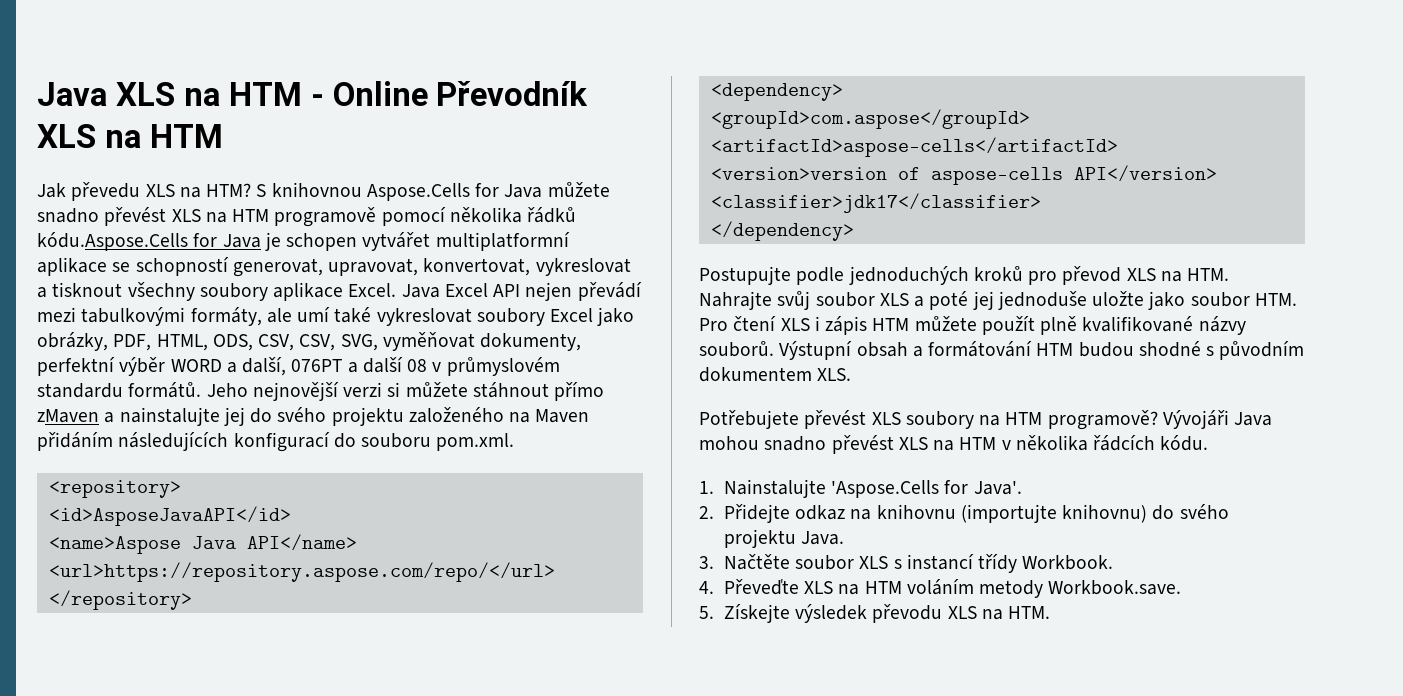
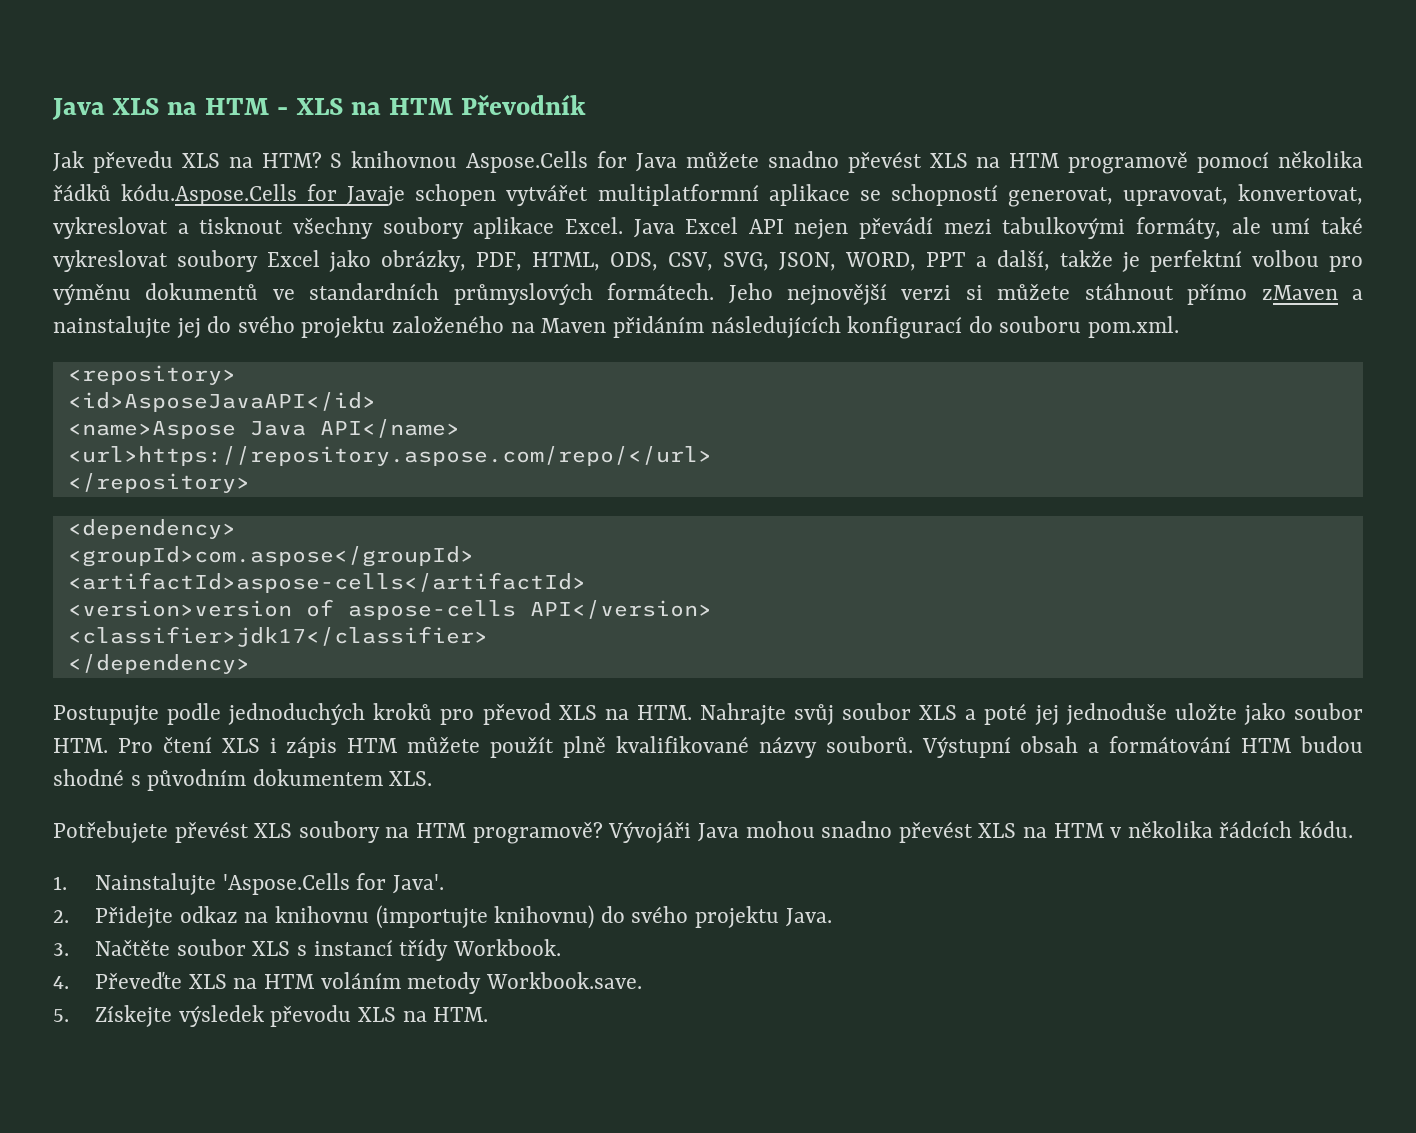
- Java XLS na HTM - Online Převodník XLS na HTM
+ Java XLS na HTM - XLS na HTM Převodník
- S knihovnou Aspose.Cells for Java můžete snadno převést XLS na HTM programově pomocí několika řádků kódu.Aspose.Cells for Java je schopen vytvářet multiplatformní aplikace se schopností generovat, upravovat, konvertovat, vykreslovat a tisknout všechny soubory aplikace Excel.
+ S knihovnou Aspose.Cells for Java můžete snadno převést XLS na HTM programově pomocí několika řádků kódu.Aspose.Cells for Javaje schopen vytvářet multiplatformní aplikace se schopností generovat, upravovat, konvertovat, vykreslovat a tisknout všechny soubory aplikace Excel.
- Java Excel API nejen převádí mezi tabulkovými formáty, ale umí také vykreslovat soubory Excel jako obrázky, PDF, HTML, ODS, CSV, CSV, SVG, vyměňovat dokumenty, perfektní výběr WORD a další, 076PT a další 08 v průmyslovém standardu formátů.
+ Java Excel API nejen převádí mezi tabulkovými formáty, ale umí také vykreslovat soubory Excel jako obrázky, PDF, HTML, ODS, CSV, SVG, JSON, WORD, PPT a další, takže je perfektní volbou pro výměnu dokumentů ve standardních průmyslových formátech.

